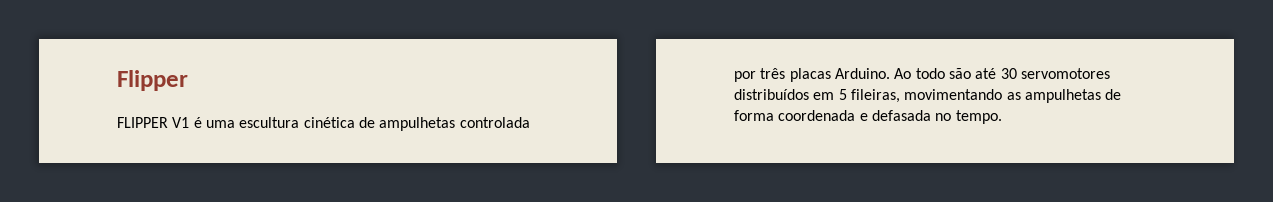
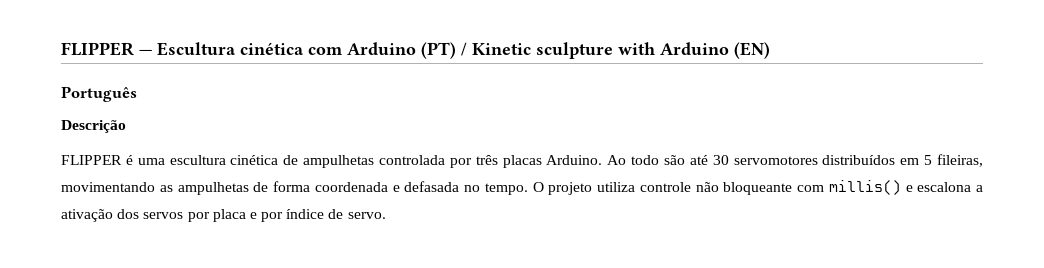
- Flipper
- FLIPPER V1 é uma escultura cinética de ampulhetas controlada por três placas Arduino.
+ FLIPPER — Escultura cinética com Arduino (PT) / Kinetic sculpture with Arduino (EN)
+ Português
+ Descrição
+ FLIPPER é uma escultura cinética de ampulhetas controlada por três placas Arduino.
+ O projeto utiliza controle não bloqueante com millis() e escalona a ativação dos servos por placa e por índice de servo.

